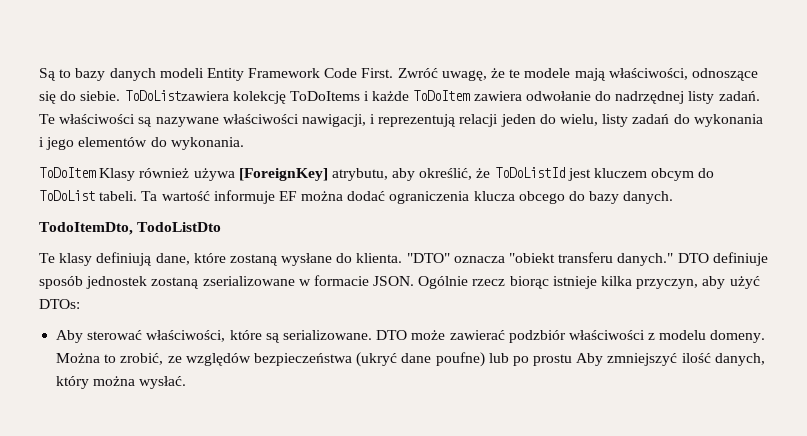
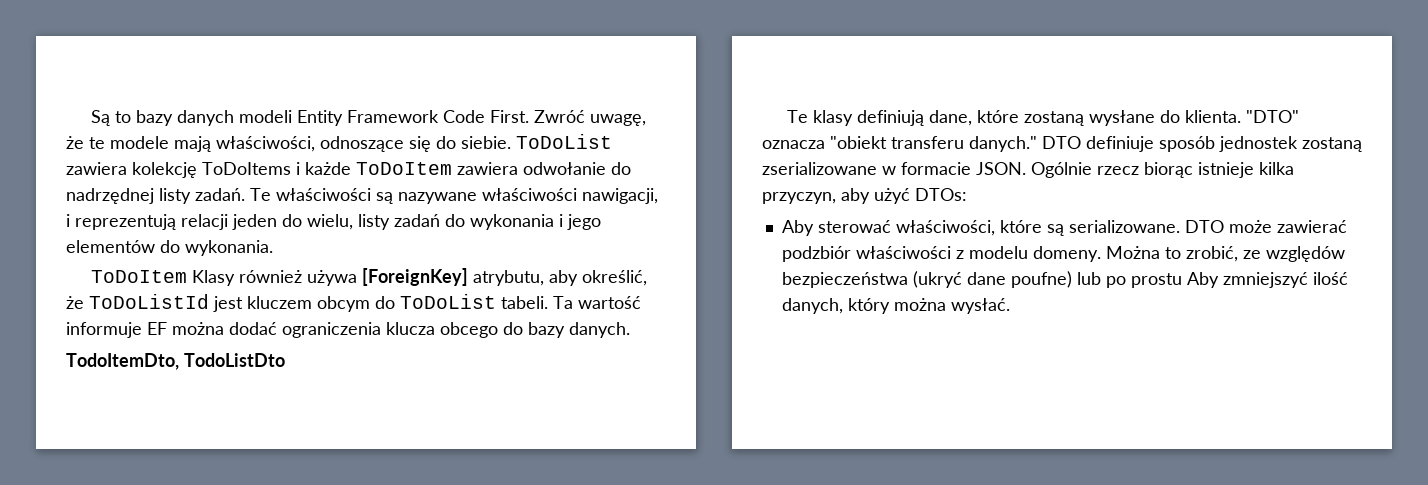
- ToDoListzawiera kolekcję ToDoItems i każde ToDoItem zawiera odwołanie do nadrzędnej listy zadań.
+ ToDoList zawiera kolekcję ToDoItems i każde ToDoItem zawiera odwołanie do nadrzędnej listy zadań.

